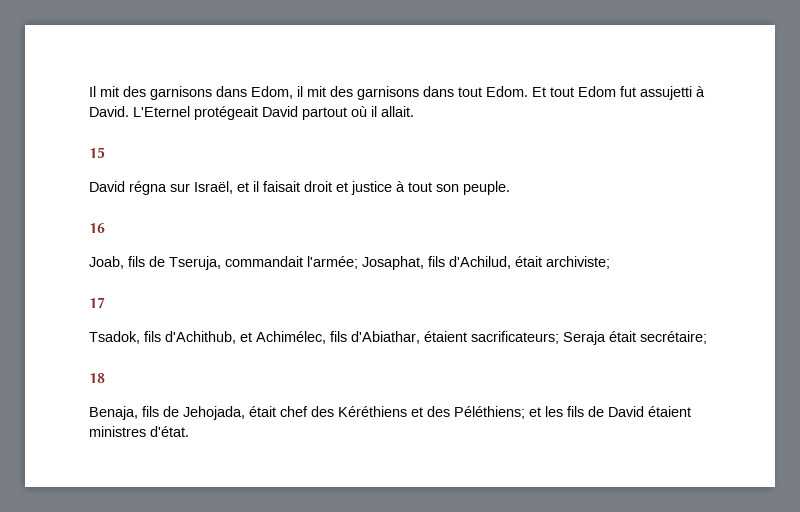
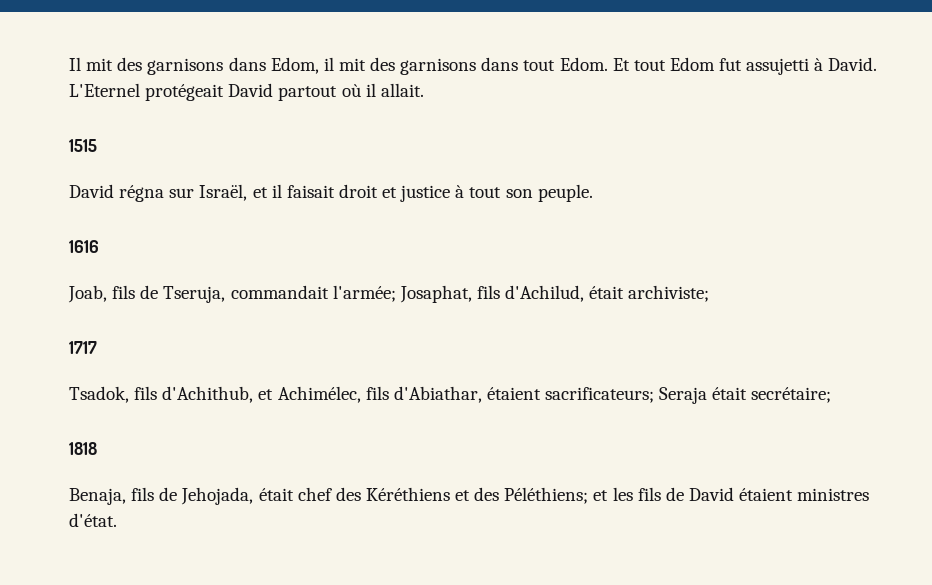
- 15
+ 1515
- 16
+ 1616
- 17
+ 1717
- 18
+ 1818

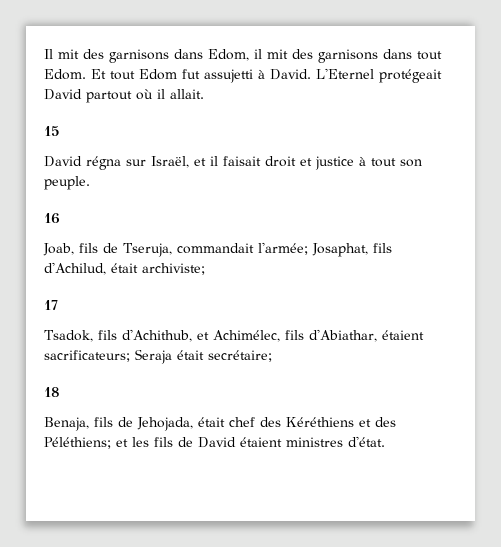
- 1515
+ 15
- 1616
+ 16
- 1717
+ 17
- 1818
+ 18

